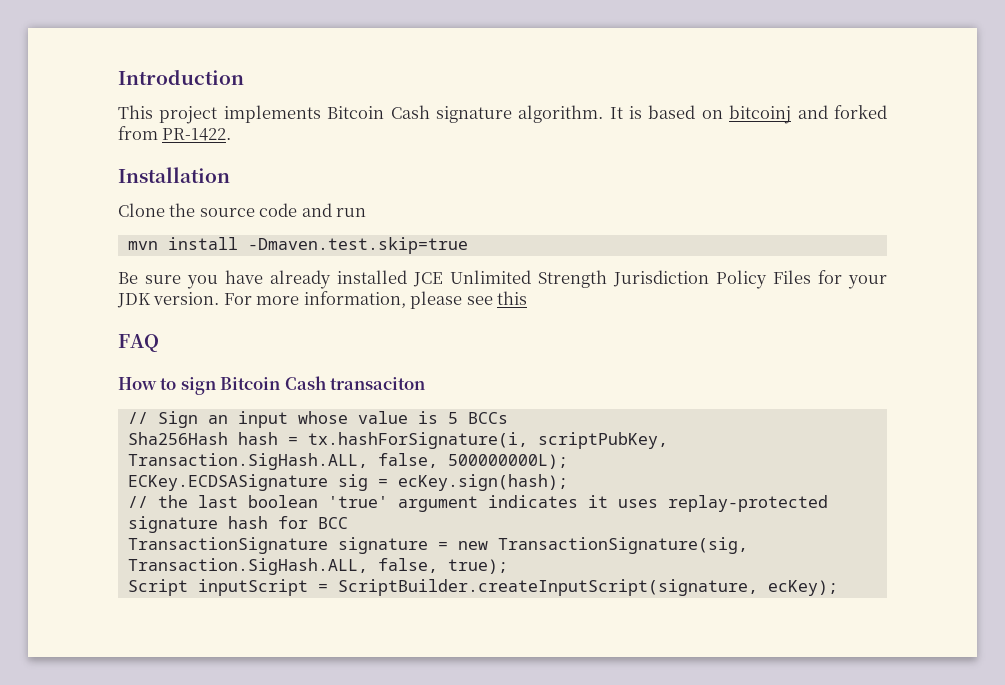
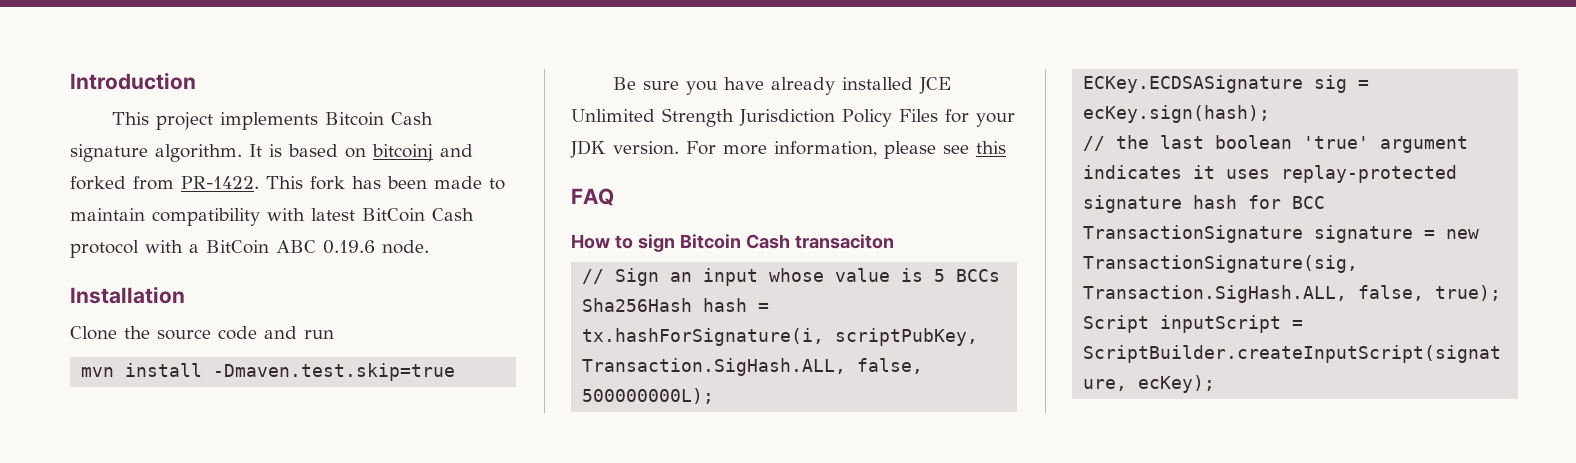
+ This fork has been made to maintain compatibility with latest BitCoin Cash protocol with a BitCoin ABC 0.19.6 node.

